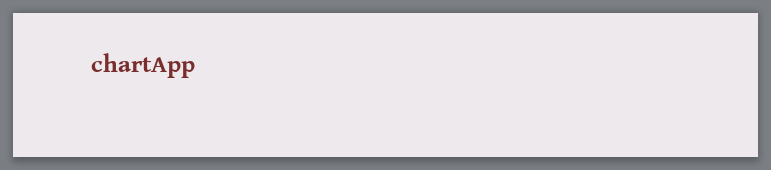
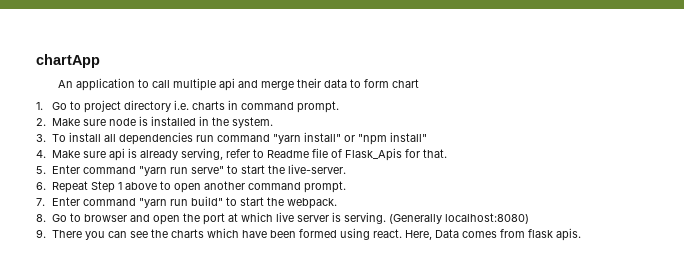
+ An application to call multiple api and merge their data to form chart
+ 1. Go to project directory i.e. charts in command prompt.
+ 2. Make sure node is installed in the system.
+ 3. To install all dependencies run command "yarn install" or "npm install"
+ 4. Make sure api is already serving, refer to Readme file of Flask_Apis for that.
+ 5. Enter command "yarn run serve" to start the live-server.
+ 6. Repeat Step 1 above to open another command prompt.
+ 7. Enter command "yarn run build" to start the webpack.
+ 8. Go to browser and open the port at which live server is serving. (Generally localhost:8080)
+ 9. There you can see the charts which have been formed using react. Here, Data comes from flask apis.

